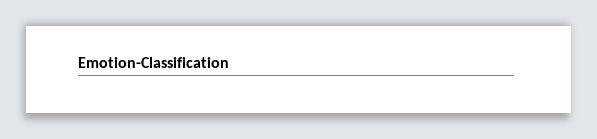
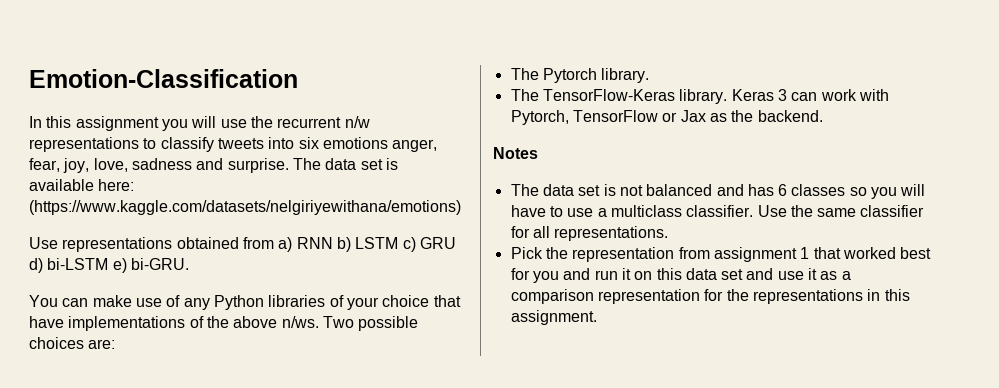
+ In this assignment you will use the recurrent n/w representations to classify tweets into six emotions anger, fear, joy, love, sadness and surprise. The data set is available here: (https://www.kaggle.com/datasets/nelgiriyewithana/emotions)
+ Use representations obtained from a) RNN b) LSTM c) GRU d) bi-LSTM e) bi-GRU.
+ You can make use of any Python libraries of your choice that have implementations of the above n/ws. Two possible choices are:
+ The Pytorch library.
+ The TensorFlow-Keras library. Keras 3 can work with Pytorch, TensorFlow or Jax as the backend.
+ Notes
+ The data set is not balanced and has 6 classes so you will have to use a multiclass classifier. Use the same classifier for all representations.
+ Pick the representation from assignment 1 that worked best for you and run it on this data set and use it as a comparison representation for the representations in this assignment.

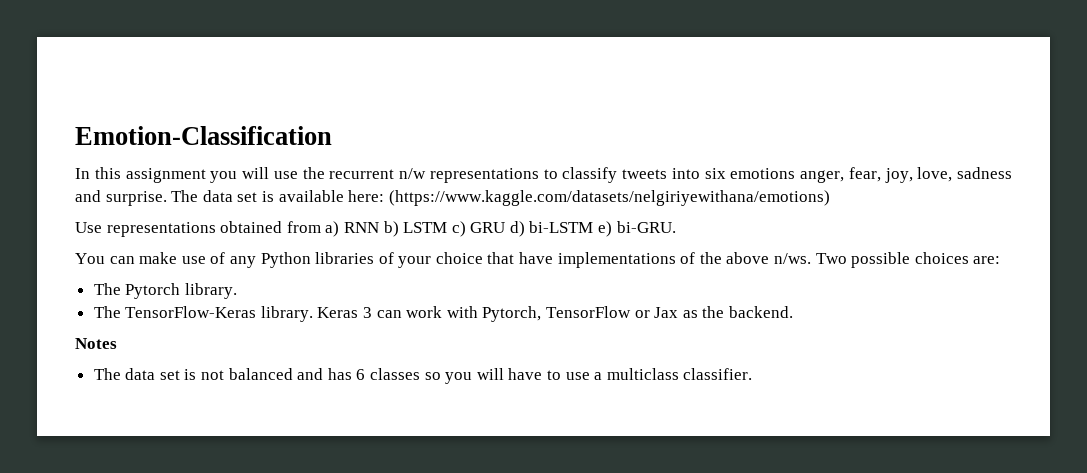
- Use the same classifier for all representations.
- Pick the representation from assignment 1 that worked best for you and run it on this data set and use it as a comparison representation for the representations in this assignment.

